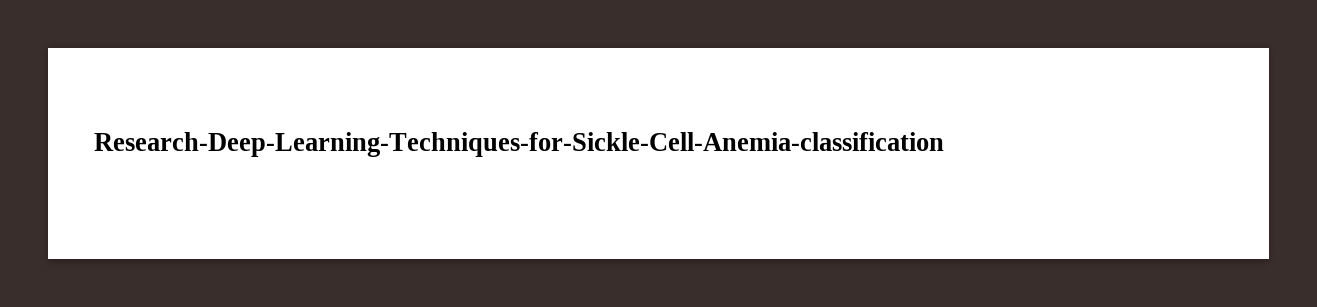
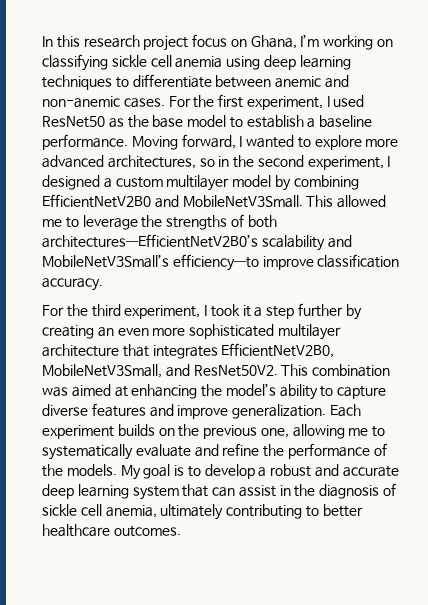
- Research-Deep-Learning-Techniques-for-Sickle-Cell-Anemia-classification
+ In this research project focus on Ghana, I’m working on classifying sickle cell anemia using deep learning techniques to differentiate between anemic and non-anemic cases. For the first experiment, I used ResNet50 as the base model to establish a baseline performance. Moving forward, I wanted to explore more advanced architectures, so in the second experiment, I designed a custom multilayer model by combining EfficientNetV2B0 and MobileNetV3Small. This allowed me to leverage the strengths of both architectures—EfficientNetV2B0’s scalability and MobileNetV3Small’s efficiency—to improve classification accuracy.
+ For the third experiment, I took it a step further by creating an even more sophisticated multilayer architecture that integrates EfficientNetV2B0, MobileNetV3Small, and ResNet50V2. This combination was aimed at enhancing the model’s ability to capture diverse features and improve generalization. Each experiment builds on the previous one, allowing me to systematically evaluate and refine the performance of the models. My goal is to develop a robust and accurate deep learning system that can assist in the diagnosis of sickle cell anemia, ultimately contributing to better healthcare outcomes.

